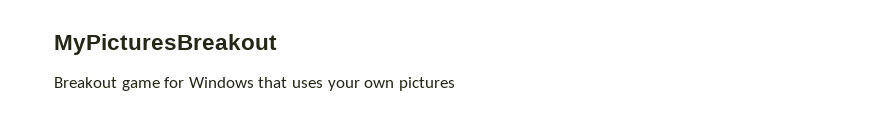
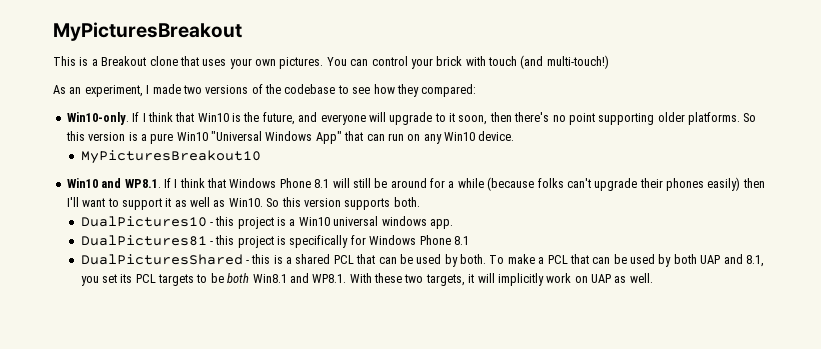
- Breakout game for Windows that uses your own pictures
+ This is a Breakout clone that uses your own pictures. You can control your brick with touch (and multi-touch!)
+ As an experiment, I made two versions of the codebase to see how they compared:
+ Win10-only. If I think that Win10 is the future, and everyone will upgrade to it soon, then there's no point supporting older platforms. So this version is a pure Win10 "Universal Windows App" that can run on any Win10 device.
+ MyPicturesBreakout10
+ Win10 and WP8.1. If I think that Windows Phone 8.1 will still be around for a while (because folks can't upgrade their phones easily) then I'll want to support it as well as Win10. So this version supports both.
+ DualPictures10 - this project is a Win10 universal windows app.
+ DualPictures81 - this project is specifically for Windows Phone 8.1
+ DualPicturesShared - this is a shared PCL that can be used by both. To make a PCL that can be used by both UAP and 8.1, you set its PCL targets to be both Win8.1 and WP8.1. With these two targets, it will implicitly work on UAP as well.

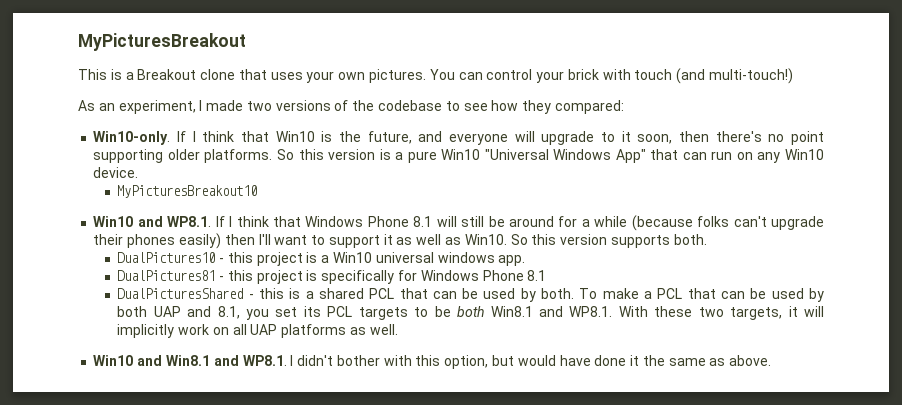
- To make a PCL that can be used by both UAP and 8.1, you set its PCL targets to be both Win8.1 and WP8.1. With these two targets, it will implicitly work on UAP as well.
+ To make a PCL that can be used by both UAP and 8.1, you set its PCL targets to be both Win8.1 and WP8.1. With these two targets, it will implicitly work on all UAP platforms as well.
+ Win10 and Win8.1 and WP8.1. I didn't bother with this option, but would have done it the same as above.

